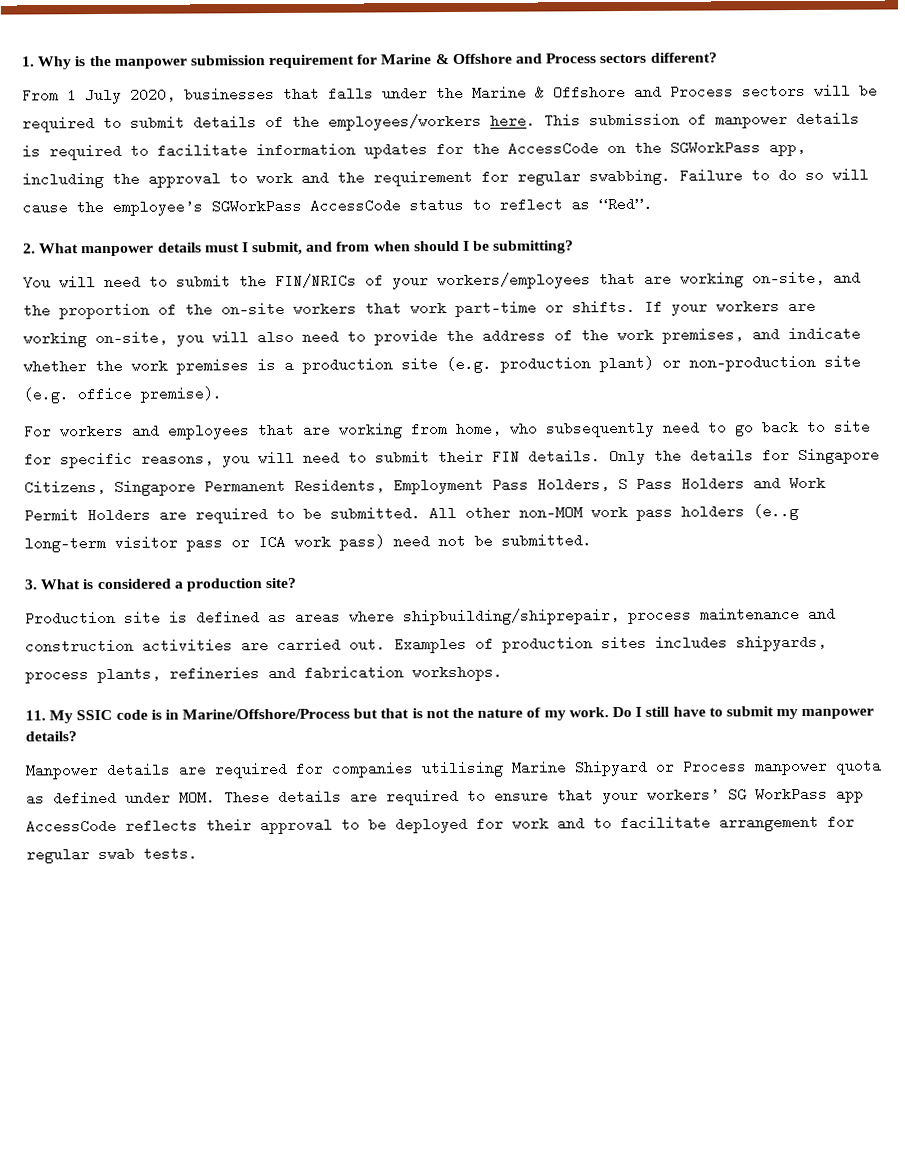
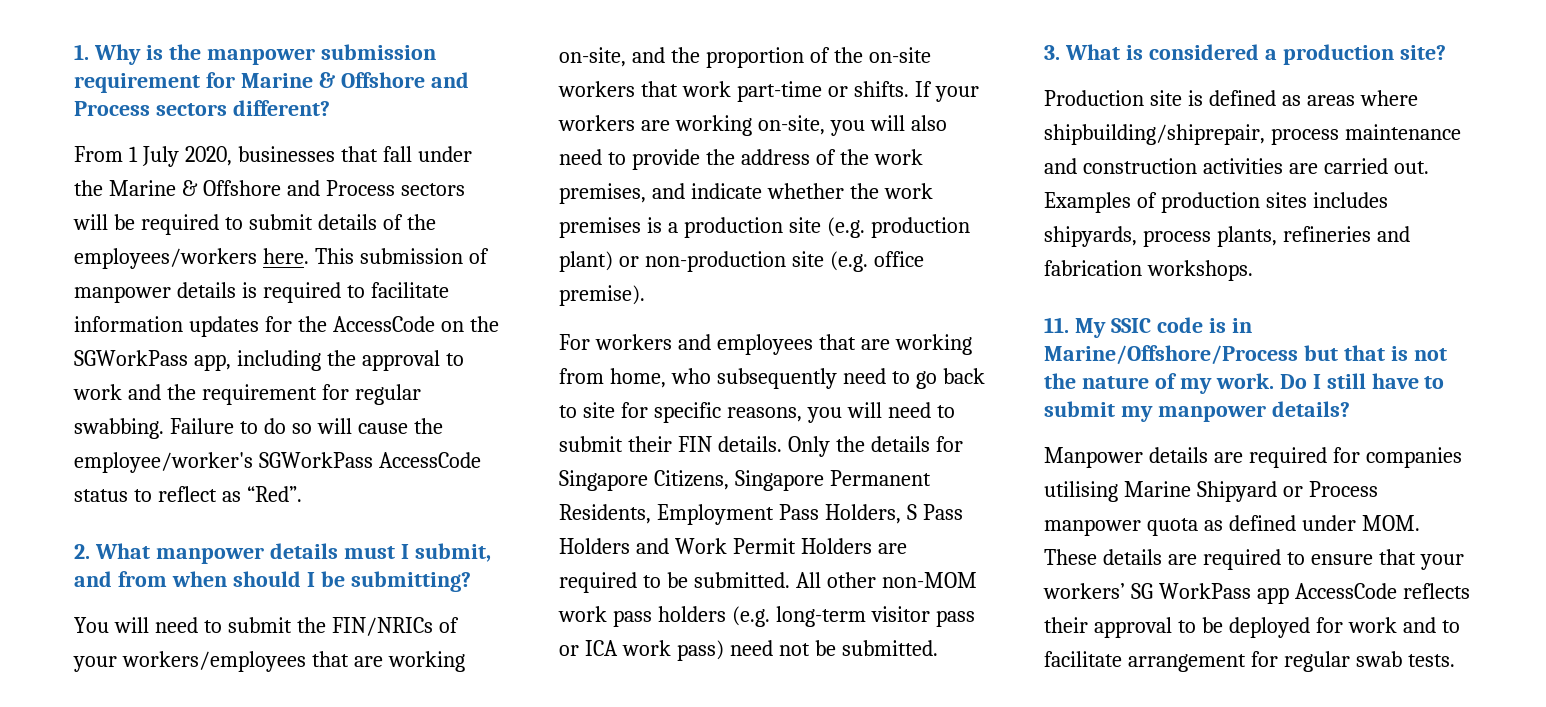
- From 1 July 2020, businesses that falls under the Marine & Offshore and Process sectors will be required to submit details of the employees/workers here.
+ From 1 July 2020, businesses that fall under the Marine & Offshore and Process sectors will be required to submit details of the employees/workers here.
- Failure to do so will cause the employee’s SGWorkPass AccessCode status to reflect as “Red”.
+ Failure to do so will cause the employee/worker's SGWorkPass AccessCode status to reflect as “Red”.
- All other non-MOM work pass holders (e..g long-term visitor pass or ICA work pass) need not be submitted.
+ All other non-MOM work pass holders (e.g. long-term visitor pass or ICA work pass) need not be submitted.

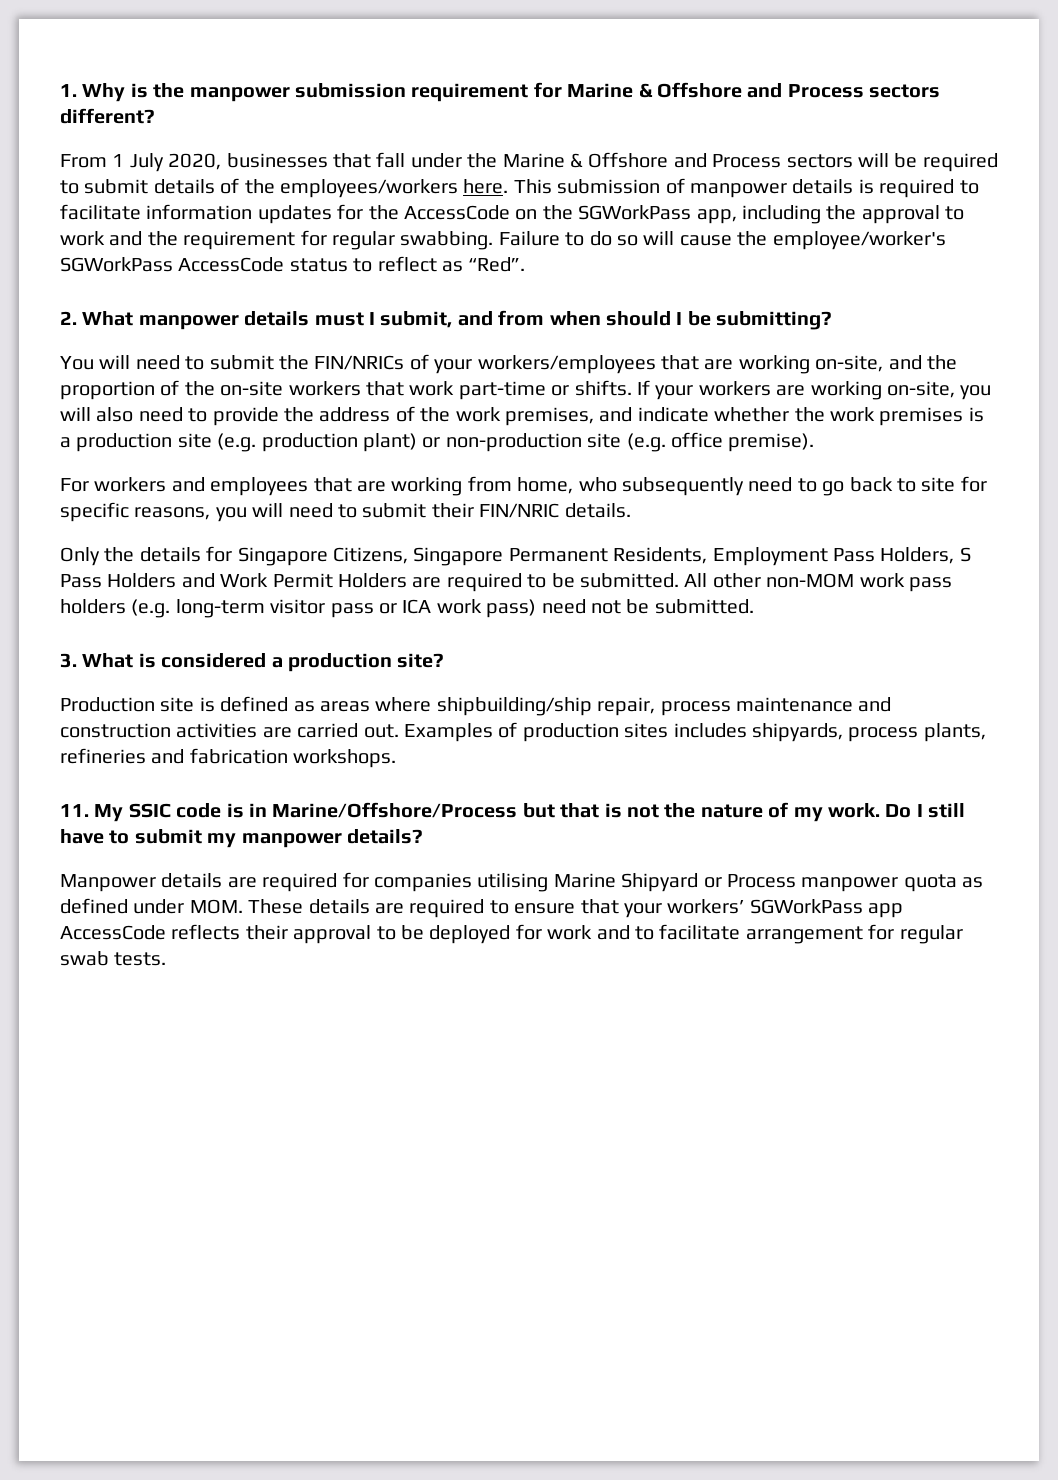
- For workers and employees that are working from home, who subsequently need to go back to site for specific reasons, you will need to submit their FIN details. Only the details for Singapore Citizens, Singapore Permanent Residents, Employment Pass Holders, S Pass Holders and Work Permit Holders are required to be submitted.
+ For workers and employees that are working from home, who subsequently need to go back to site for specific reasons, you will need to submit their FIN/NRIC details.
+ Only the details for Singapore Citizens, Singapore Permanent Residents, Employment Pass Holders, S Pass Holders and Work Permit Holders are required to be submitted.
- Production site is defined as areas where shipbuilding/shiprepair, process maintenance and construction activities are carried out.
+ Production site is defined as areas where shipbuilding/ship repair, process maintenance and construction activities are carried out.
- Manpower details are required for companies utilising Marine Shipyard or Process manpower quota as defined under MOM. These details are required to ensure that your workers’ SG WorkPass app AccessCode reflects their approval to be deployed for work and to facilitate arrangement for regular swab tests.
+ Manpower details are required for companies utilising Marine Shipyard or Process manpower quota as defined under MOM. These details are required to ensure that your workers’ SGWorkPass app AccessCode reflects their approval to be deployed for work and to facilitate arrangement for regular swab tests.

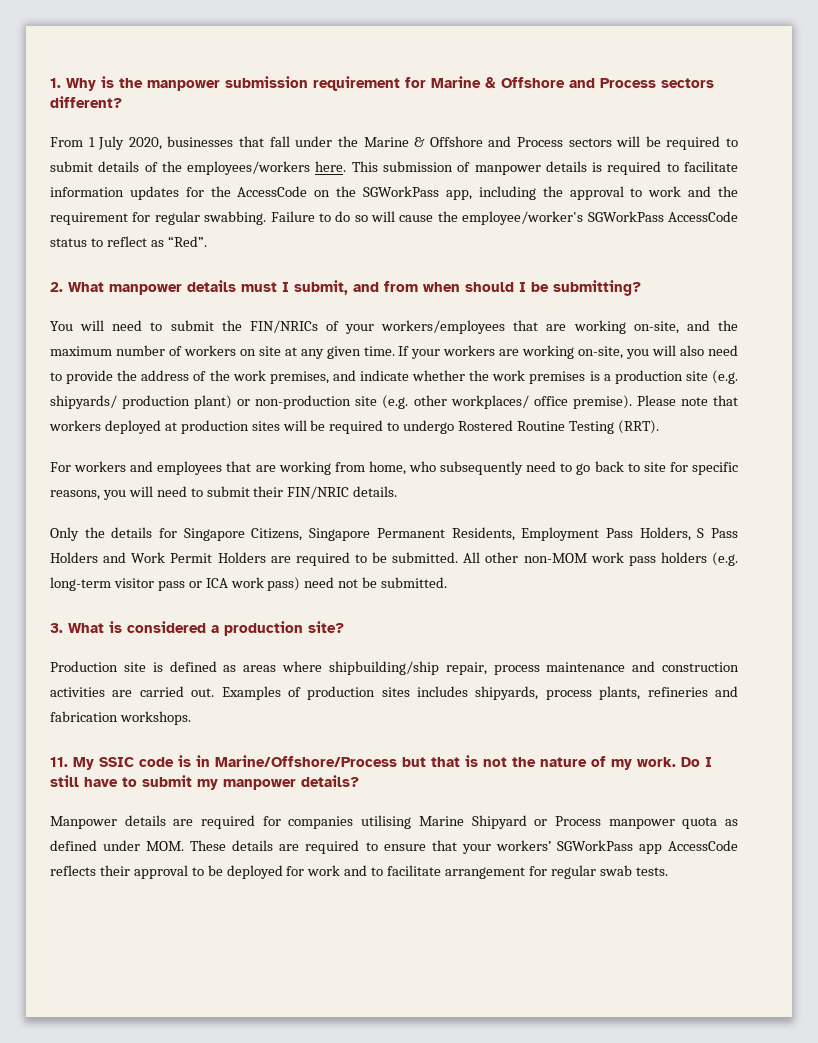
- You will need to submit the FIN/NRICs of your workers/employees that are working on-site, and the proportion of the on-site workers that work part-time or shifts.
+ You will need to submit the FIN/NRICs of your workers/employees that are working on-site, and the maximum number of workers on site at any given time.
- If your workers are working on-site, you will also need to provide the address of the work premises, and indicate whether the work premises is a production site (e.g. production plant) or non-production site (e.g. office premise).
+ If your workers are working on-site, you will also need to provide the address of the work premises, and indicate whether the work premises is a production site (e.g. shipyards/ production plant) or non-production site (e.g. other workplaces/ office premise). Please note that workers deployed at production sites will be required to undergo Rostered Routine Testing (RRT).

